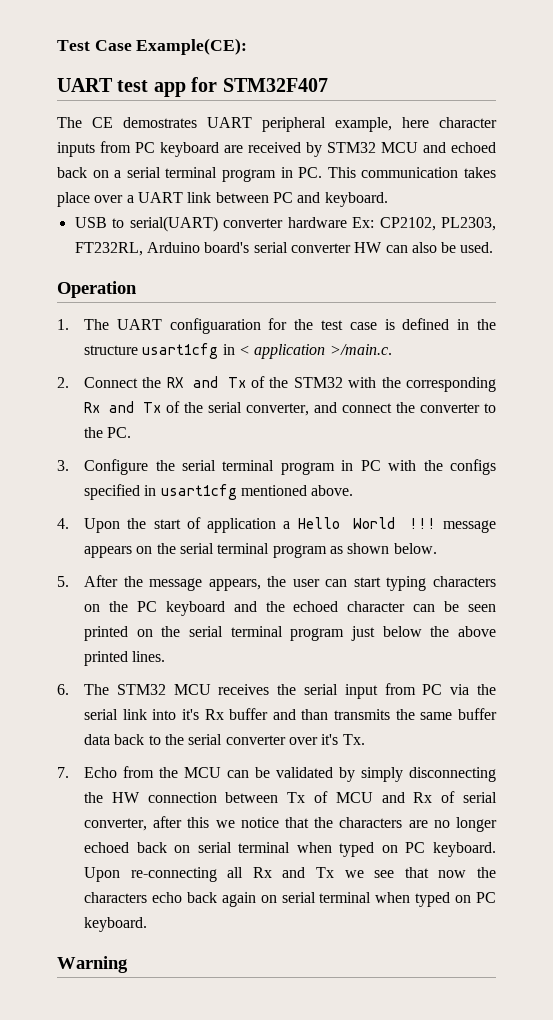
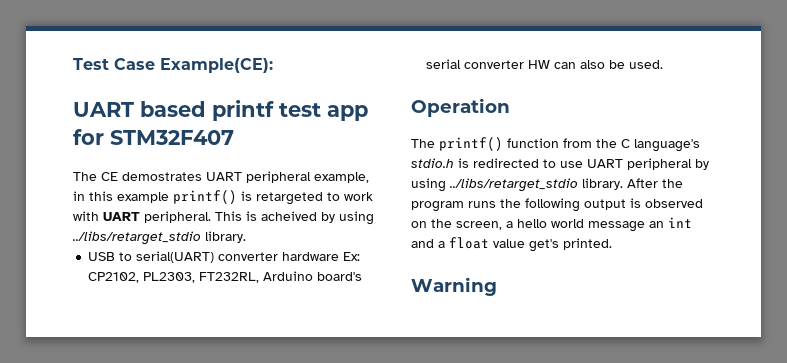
- UART test app for STM32F407
+ UART based printf test app for STM32F407
- The CE demostrates UART peripheral example, here character inputs from PC keyboard are received by STM32 MCU and echoed back on a serial terminal program in PC. This communication takes place over a UART link between PC and keyboard.
+ The CE demostrates UART peripheral example, in this example printf() is retargeted to work with UART peripheral. This is acheived by using ../libs/retarget_stdio library.
- 1. The UART configuaration for the test case is defined in the structure usart1cfg in < application >/main.c.
- 2. Connect the RX and Tx of the STM32 with the corresponding Rx and Tx of the serial converter, and connect the converter to the PC.
- 3. Configure the serial terminal program in PC with the configs specified in usart1cfg mentioned above.
- 4. Upon the start of application a Hello World !!! message appears on the serial terminal program as shown below.
- 5. After the message appears, the user can start typing characters on the PC keyboard and the echoed character can be seen printed on the serial terminal program just below the above printed lines.
- 6. The STM32 MCU receives the serial input from PC via the serial link into it's Rx buffer and than transmits the same buffer data back to the serial converter over it's Tx.
- 7. Echo from the MCU can be validated by simply disconnecting the HW connection between Tx of MCU and Rx of serial converter, after this we notice that the characters are no longer echoed back on serial terminal when typed on PC keyboard. Upon re-connecting all Rx and Tx we see that now the characters echo back again on serial terminal when typed on PC keyboard.
+ The printf() function from the C language's stdio.h is redirected to use UART peripheral by using ../libs/retarget_stdio library. After the program runs the following output is observed on the screen, a hello world message an int and a float value get's printed.

